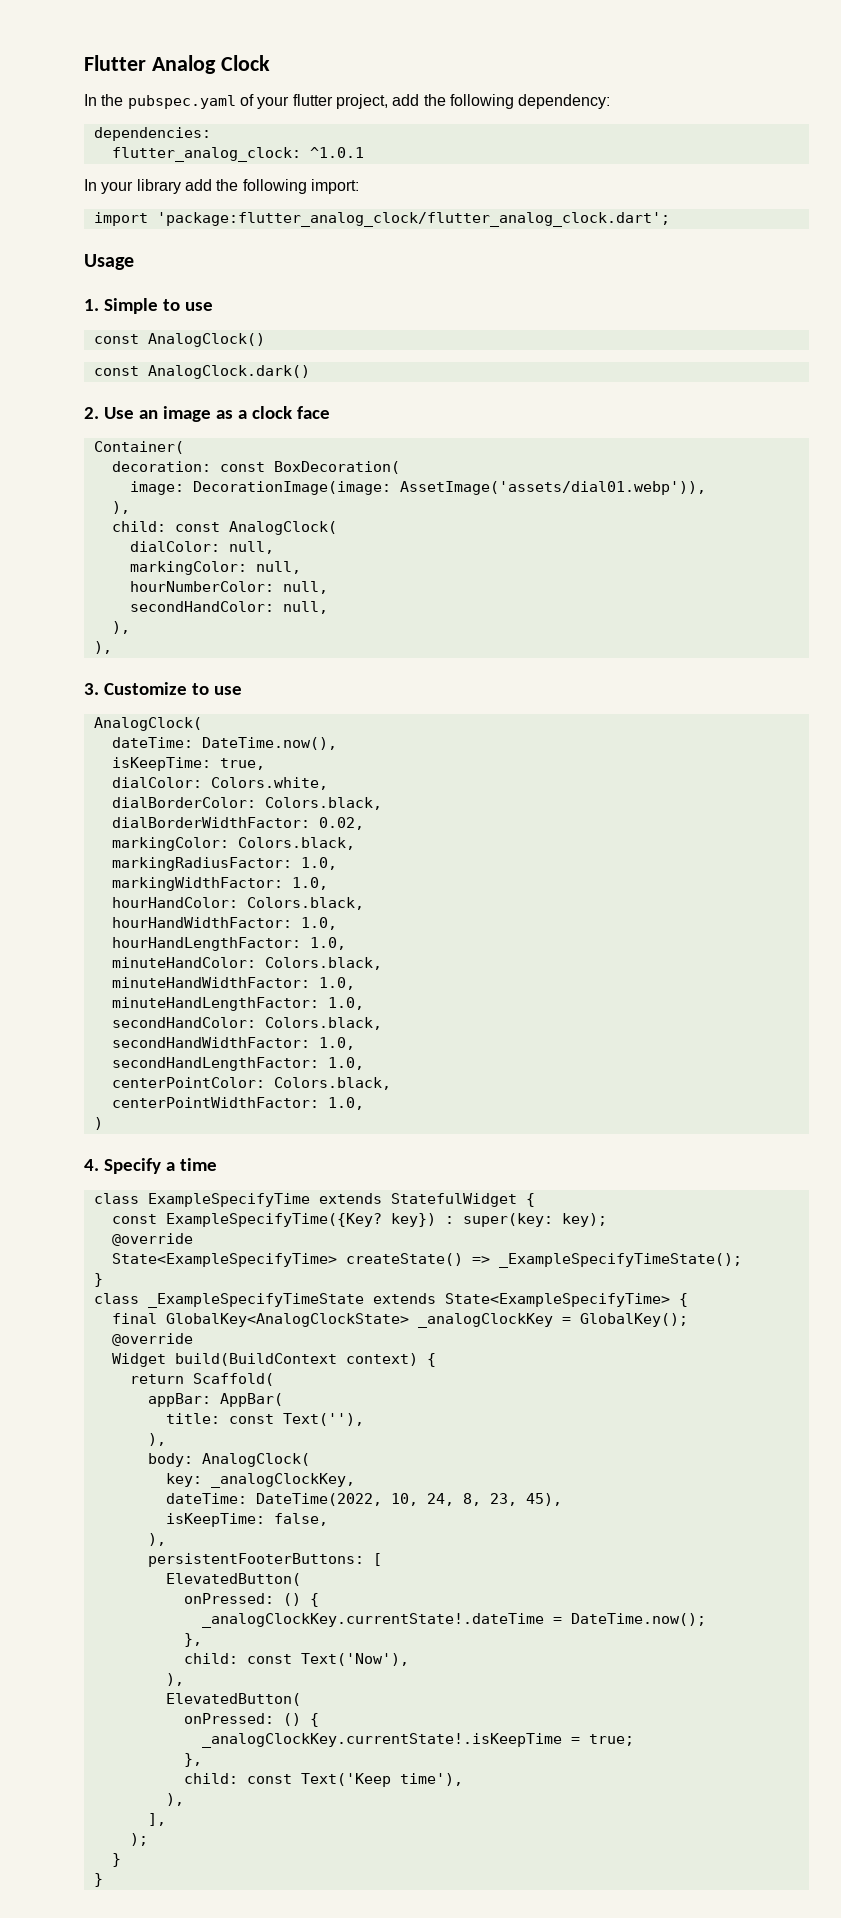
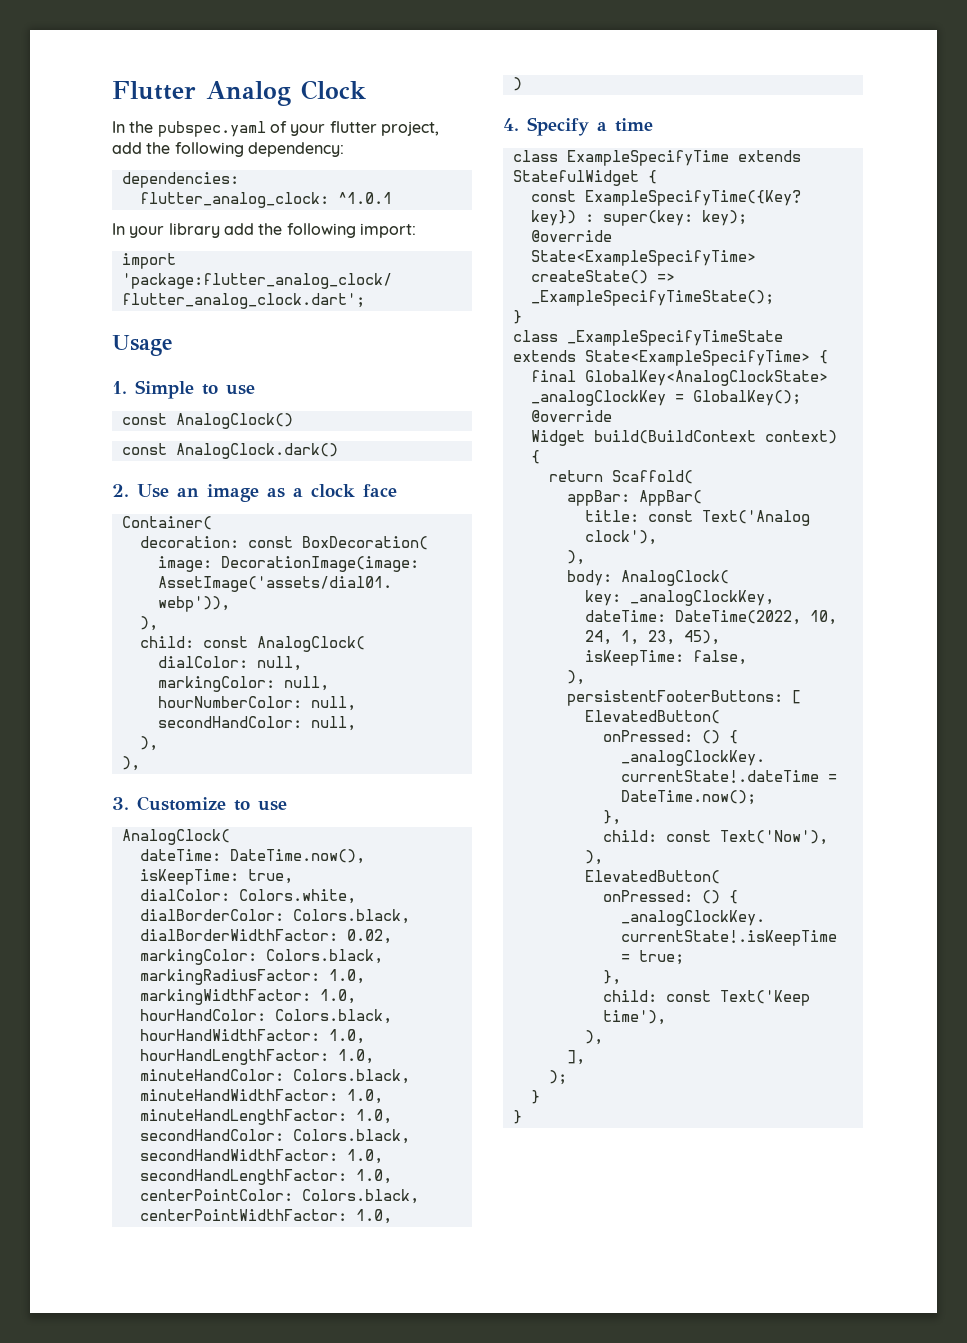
- title: const Text(''),
+ title: const Text('Analog clock'),
- dateTime: DateTime(2022, 10, 24, 8, 23, 45),
+ dateTime: DateTime(2022, 10, 24, 1, 23, 45),

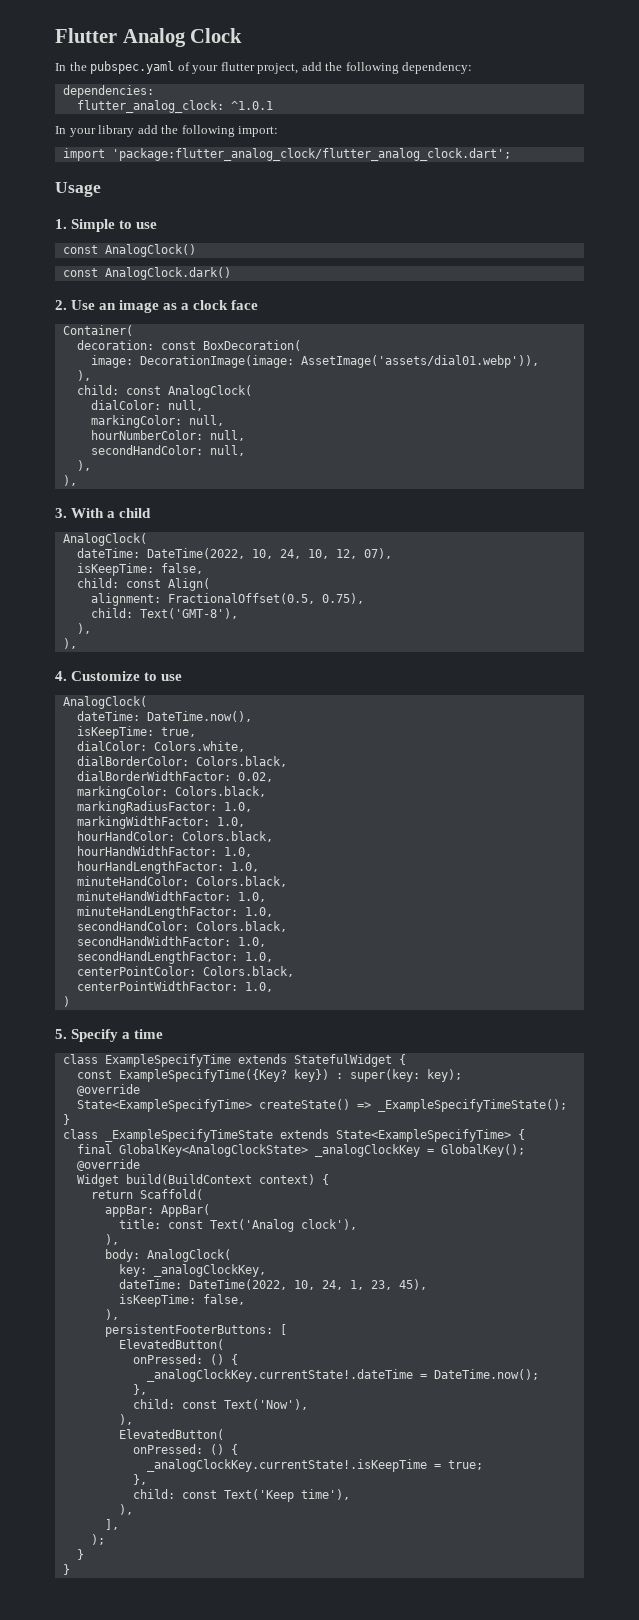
- 3. Customize to use
+ 3. With a child
+ AnalogClock(
+ dateTime: DateTime(2022, 10, 24, 10, 12, 07),
+ isKeepTime: false,
+ child: const Align(
+ alignment: FractionalOffset(0.5, 0.75),
+ child: Text('GMT-8'),
+ ),
+ ),
+ 4. Customize to use
- 4. Specify a time
+ 5. Specify a time

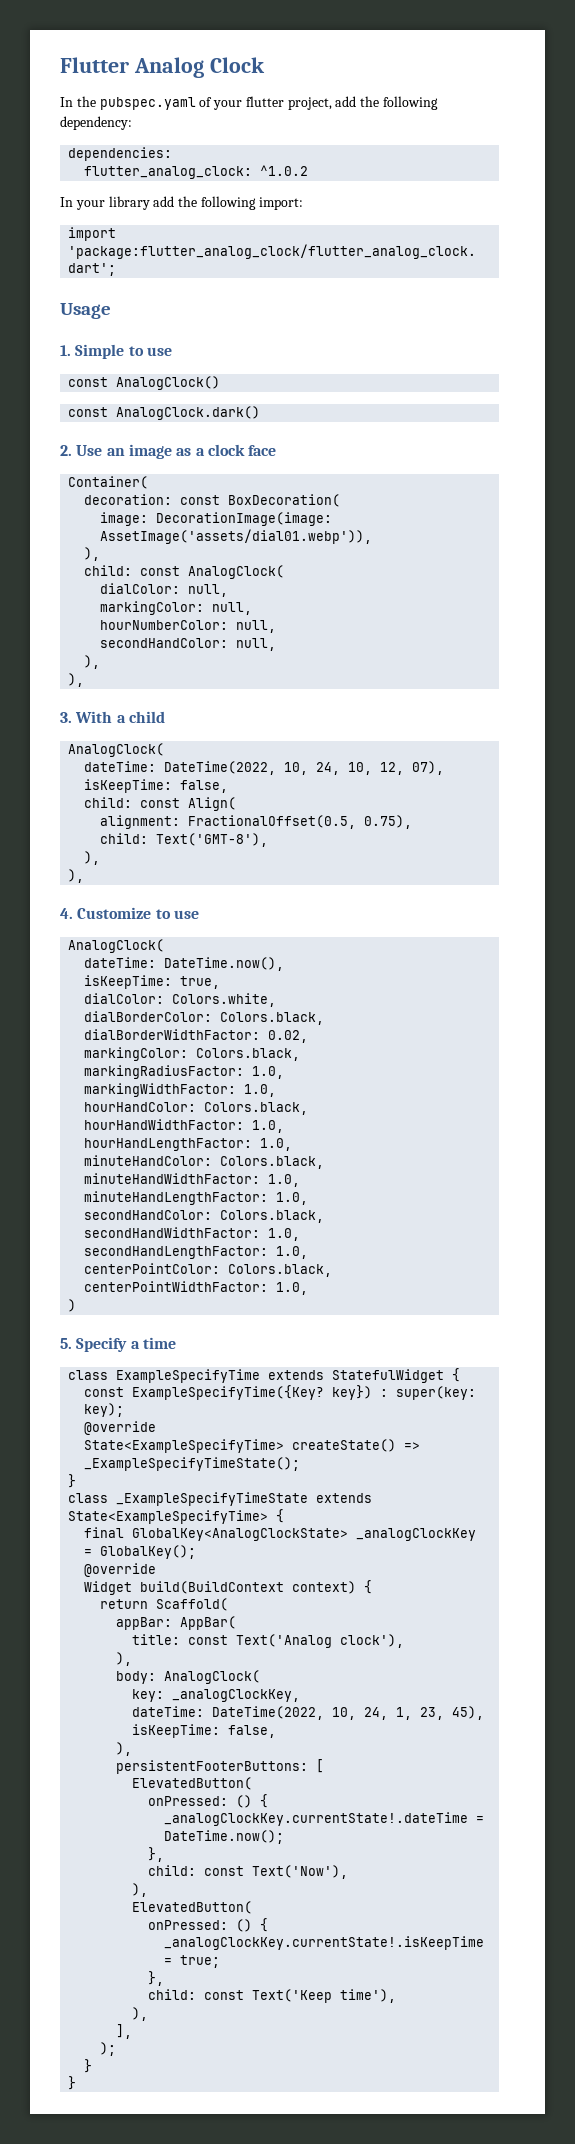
- flutter_analog_clock: ^1.0.1
+ flutter_analog_clock: ^1.0.2

